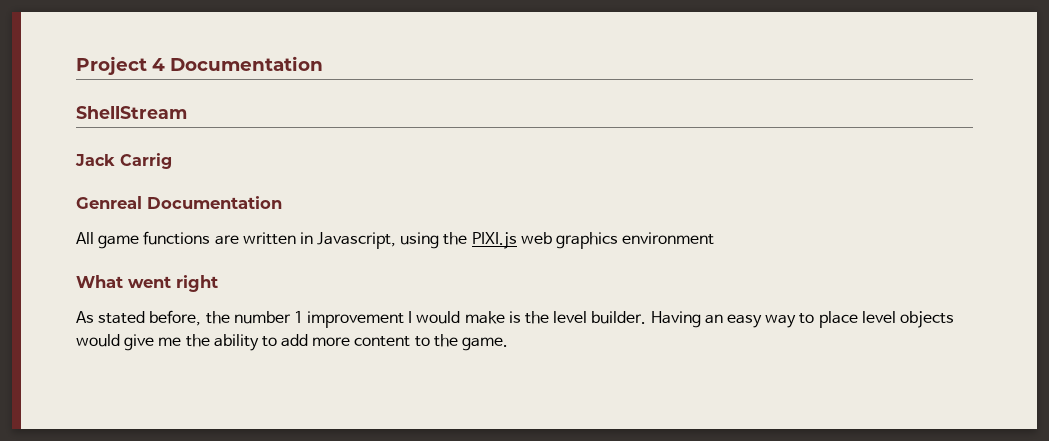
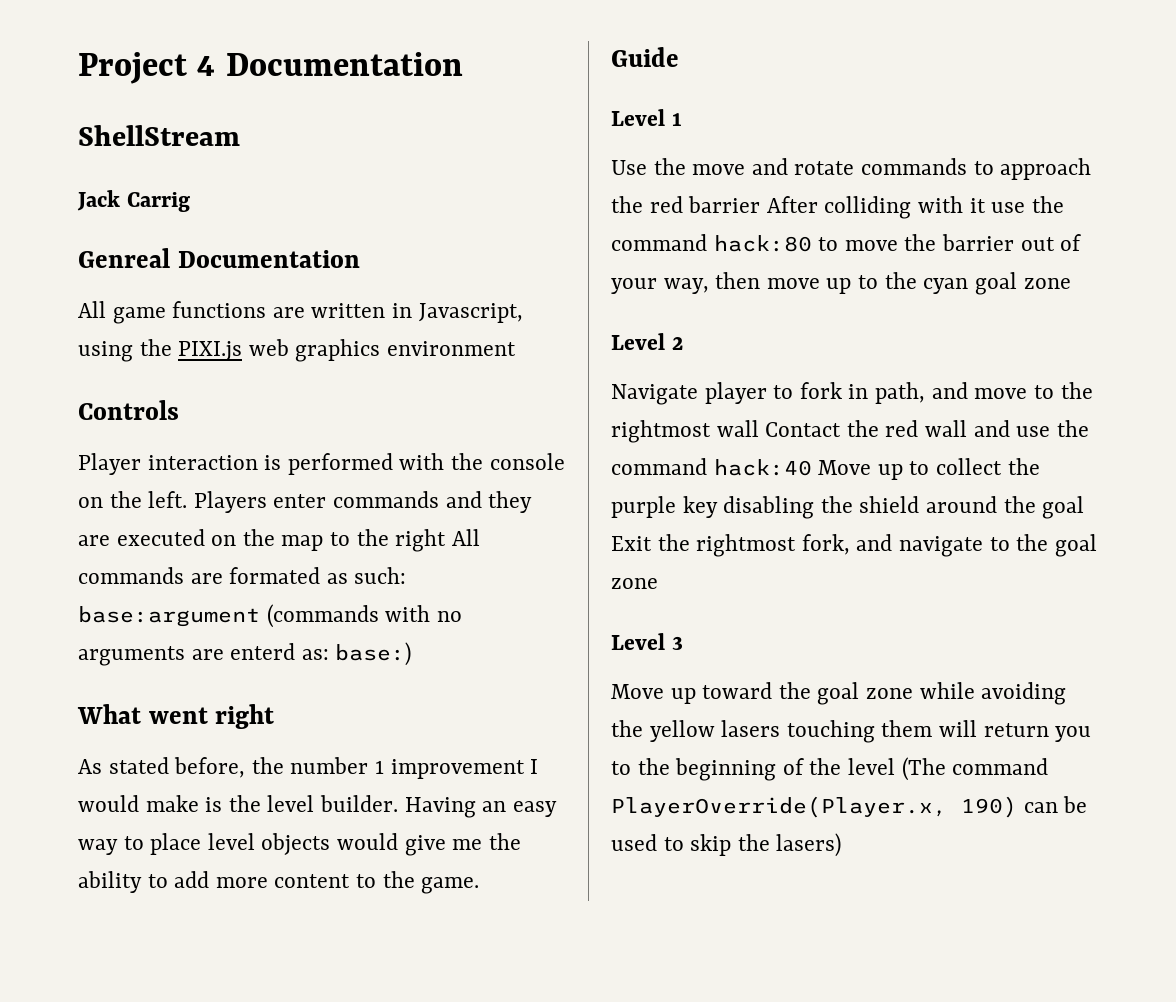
+ Controls
+ Player interaction is performed with the console on the left. Players enter commands and they are executed on the map to the right All commands are formated as such: base:argument (commands with no arguments are enterd as: base:)
+ Guide
+ Level 1
+ Use the move and rotate commands to approach the red barrier After colliding with it use the command hack:80 to move the barrier out of your way, then move up to the cyan goal zone
+ Level 2
+ Navigate player to fork in path, and move to the rightmost wall Contact the red wall and use the command hack:40 Move up to collect the purple key disabling the shield around the goal Exit the rightmost fork, and navigate to the goal zone
+ Level 3
+ Move up toward the goal zone while avoiding the yellow lasers touching them will return you to the beginning of the level (The command PlayerOverride(Player.x, 190) can be used to skip the lasers)

